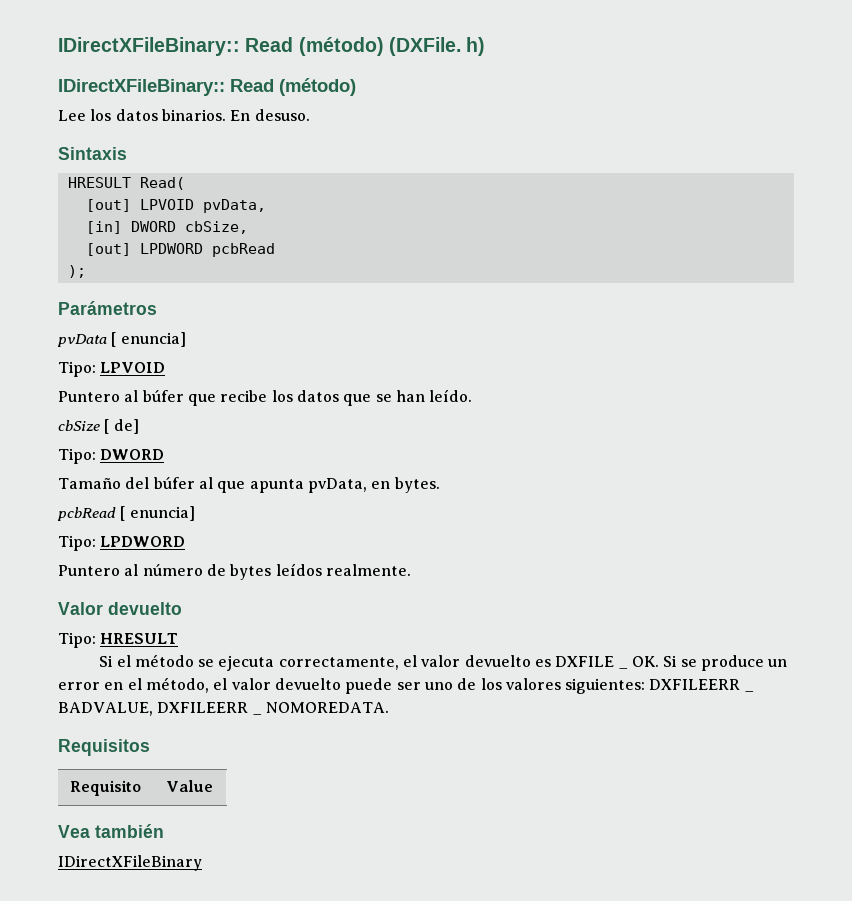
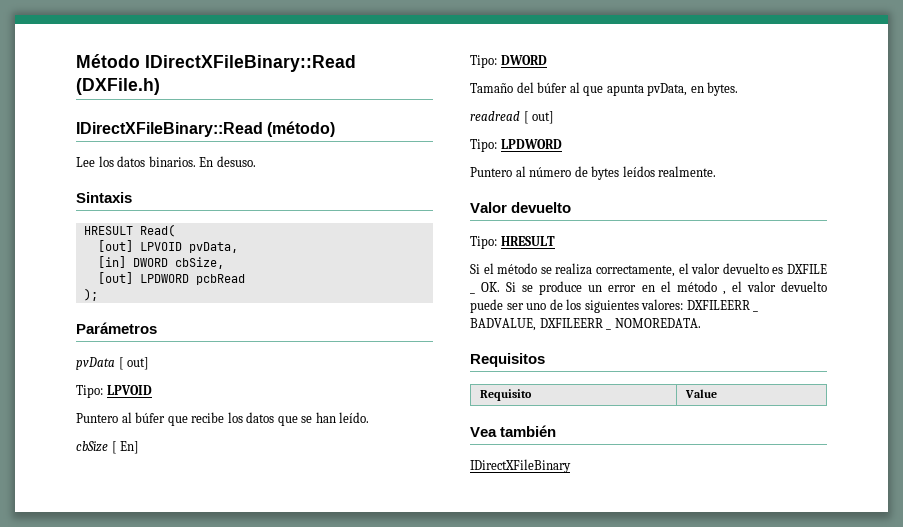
- IDirectXFileBinary:: Read (método) (DXFile. h)
- IDirectXFileBinary:: Read (método)
+ Método IDirectXFileBinary::Read (DXFile.h)
+ IDirectXFileBinary::Read (método)
- pvData [ enuncia]
+ pvData [ out]
- cbSize [ de]
+ cbSize [ En]
- pcbRead [ enuncia]
+ readread [ out]
- Si el método se ejecuta correctamente, el valor devuelto es DXFILE _ OK. Si se produce un error en el método, el valor devuelto puede ser uno de los valores siguientes: DXFILEERR _ BADVALUE, DXFILEERR _ NOMOREDATA.
+ Si el método se realiza correctamente, el valor devuelto es DXFILE _ OK. Si se produce un error en el método , el valor devuelto puede ser uno de los siguientes valores: DXFILEERR _ BADVALUE, DXFILEERR _ NOMOREDATA.

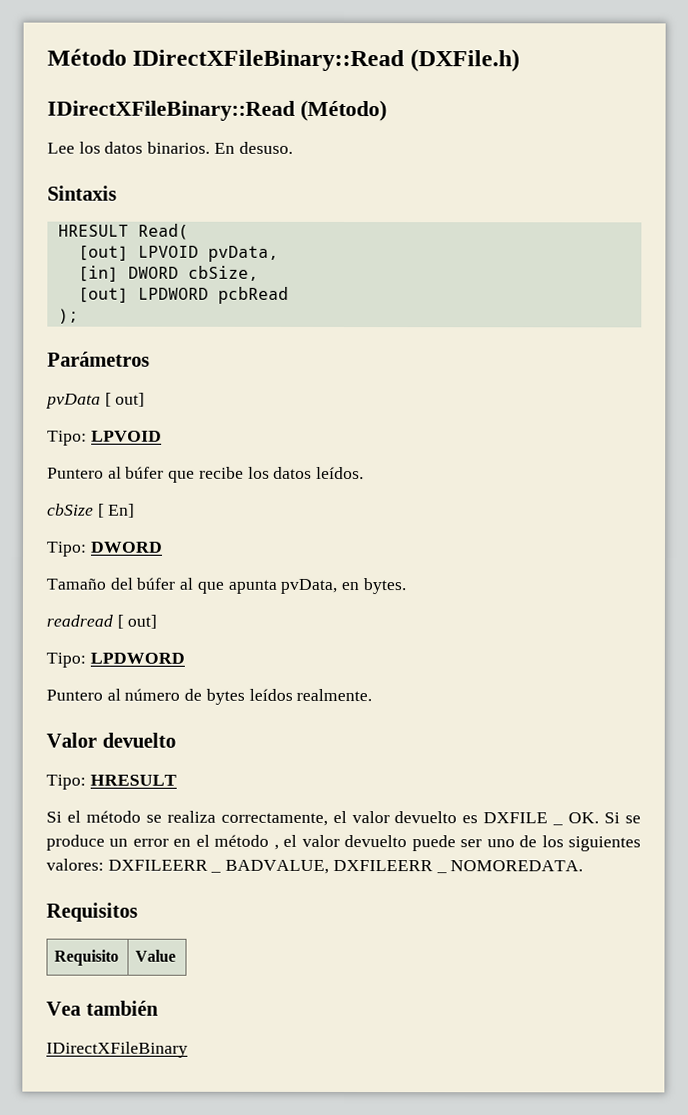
- IDirectXFileBinary::Read (método)
+ IDirectXFileBinary::Read (Método)
- Puntero al búfer que recibe los datos que se han leído.
+ Puntero al búfer que recibe los datos leídos.

